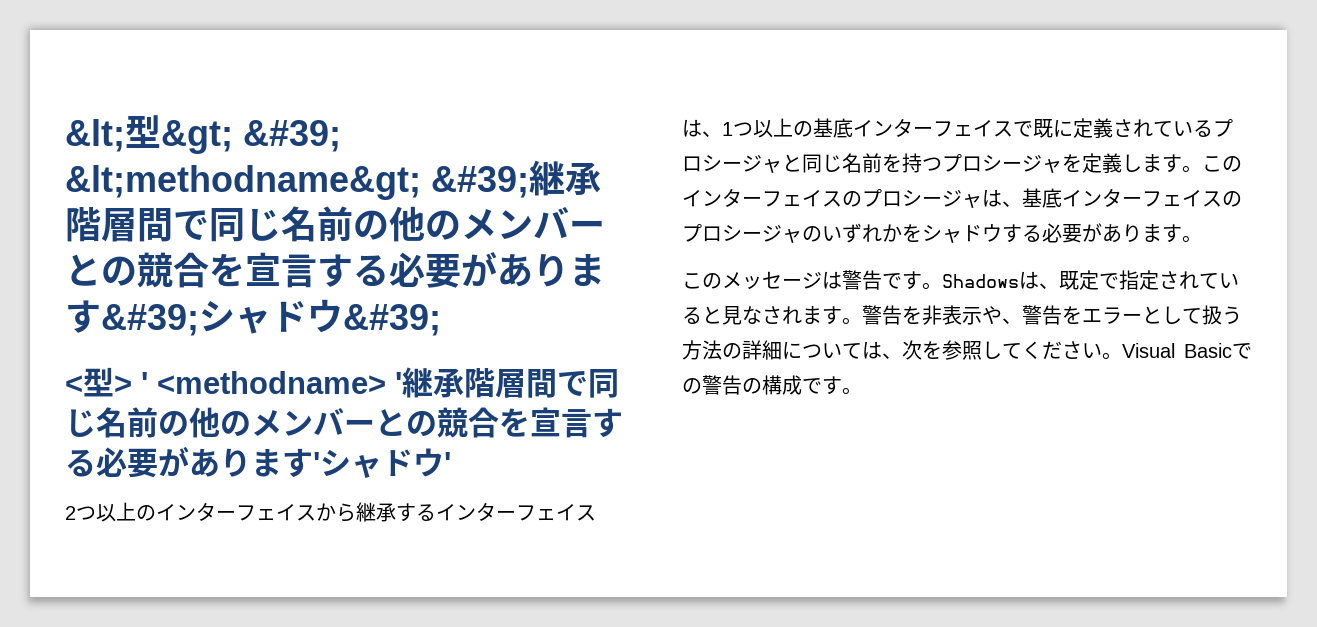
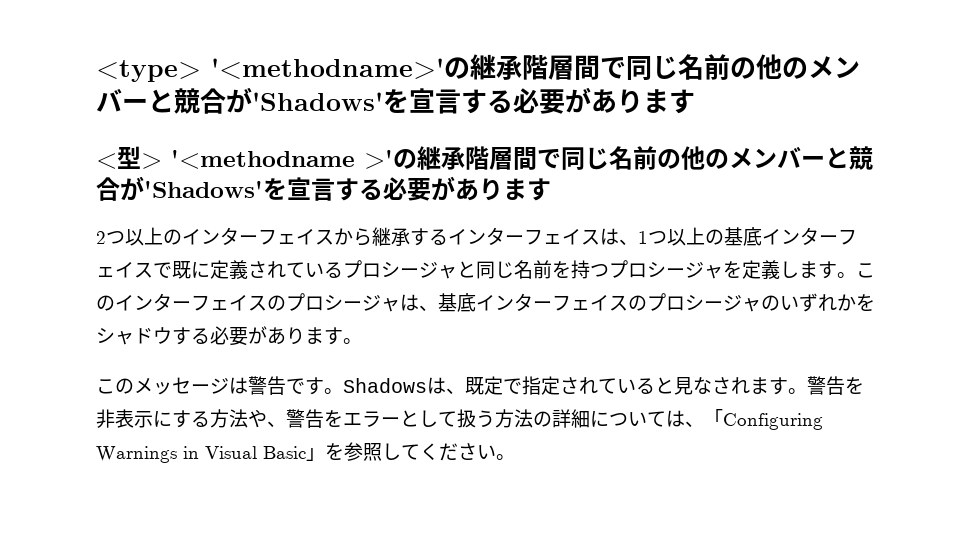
- &lt;型&gt; &#39; &lt;methodname&gt; &#39;継承階層間で同じ名前の他のメンバーとの競合を宣言する必要があります&#39;シャドウ&#39;
+ <type> '<methodname>'の継承階層間で同じ名前の他のメンバーと競合が'Shadows'を宣言する必要があります
- <型> ' <methodname> '継承階層間で同じ名前の他のメンバーとの競合を宣言する必要があります'シャドウ'
+ <型> '<methodname >'の継承階層間で同じ名前の他のメンバーと競合が'Shadows'を宣言する必要があります
- 警告を非表示や、警告をエラーとして扱う方法の詳細については、次を参照してください。Visual Basicでの警告の構成です。
+ 警告を非表示にする方法や、警告をエラーとして扱う方法の詳細については、「Configuring Warnings in Visual Basic」を参照してください。

